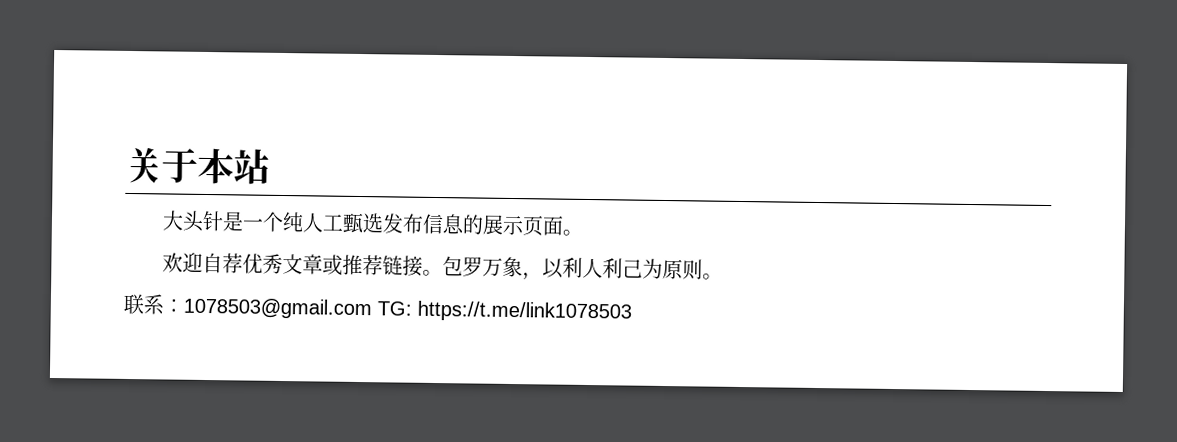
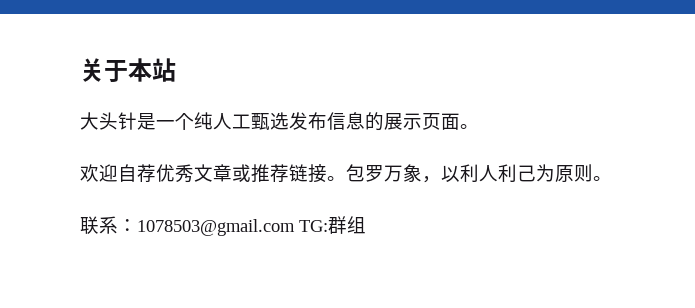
- 联系：1078503@gmail.com TG: https://t.me/link1078503
+ 联系：1078503@gmail.com TG:群组

